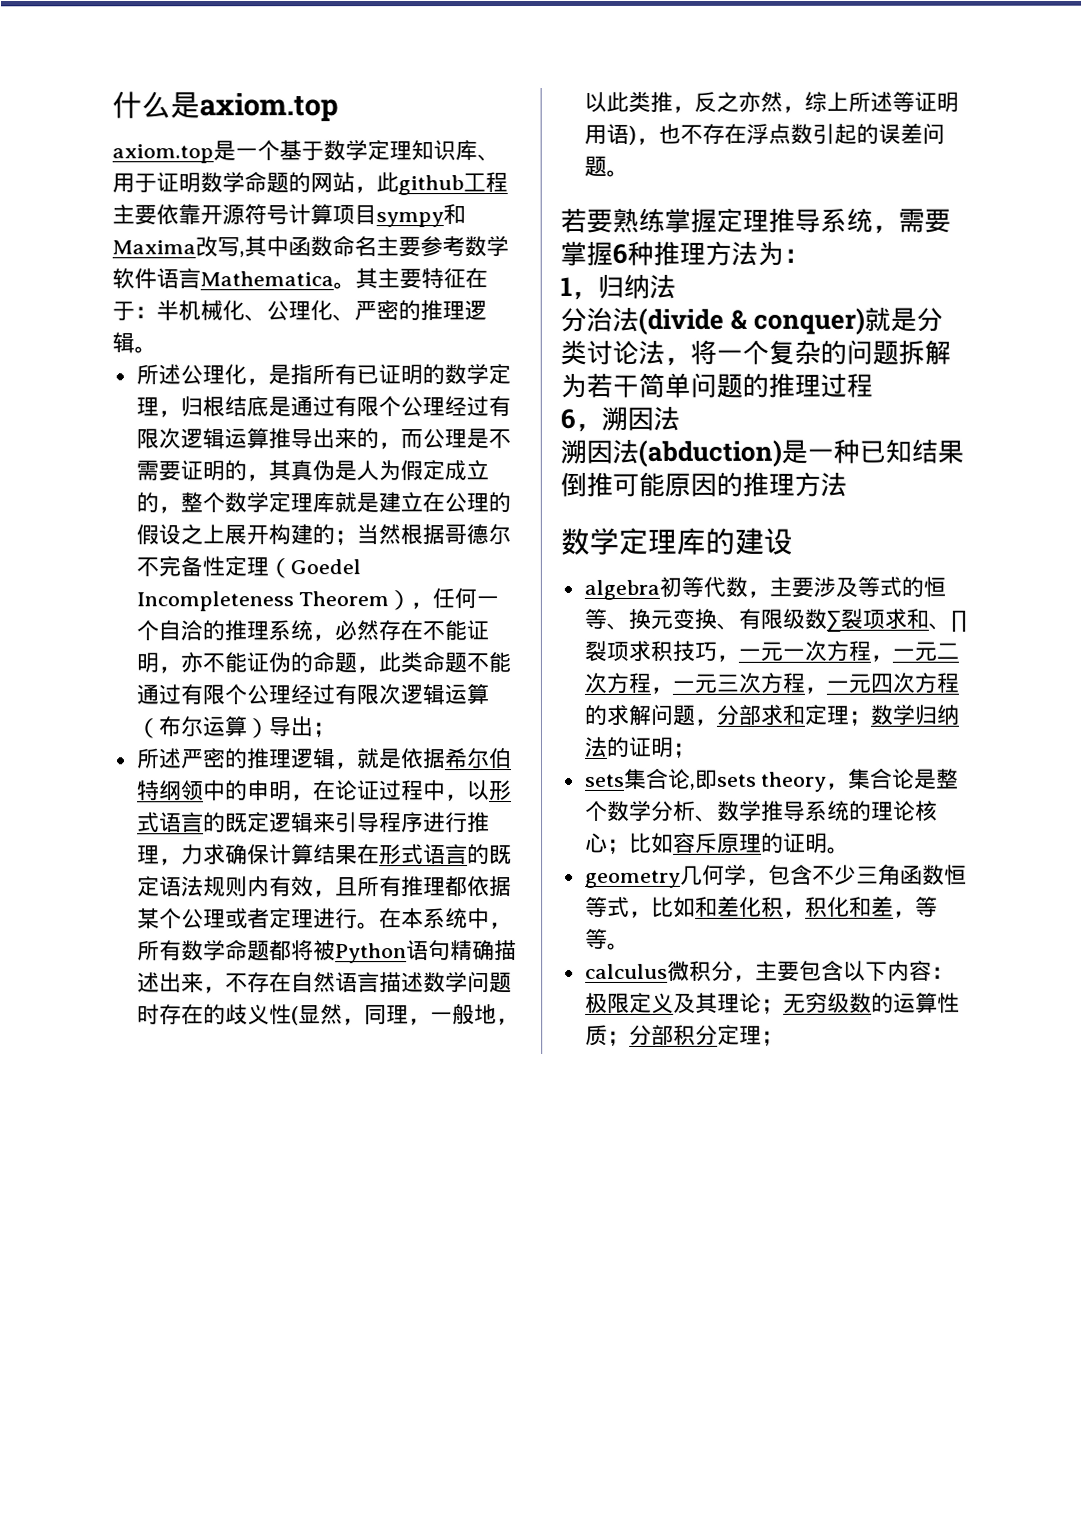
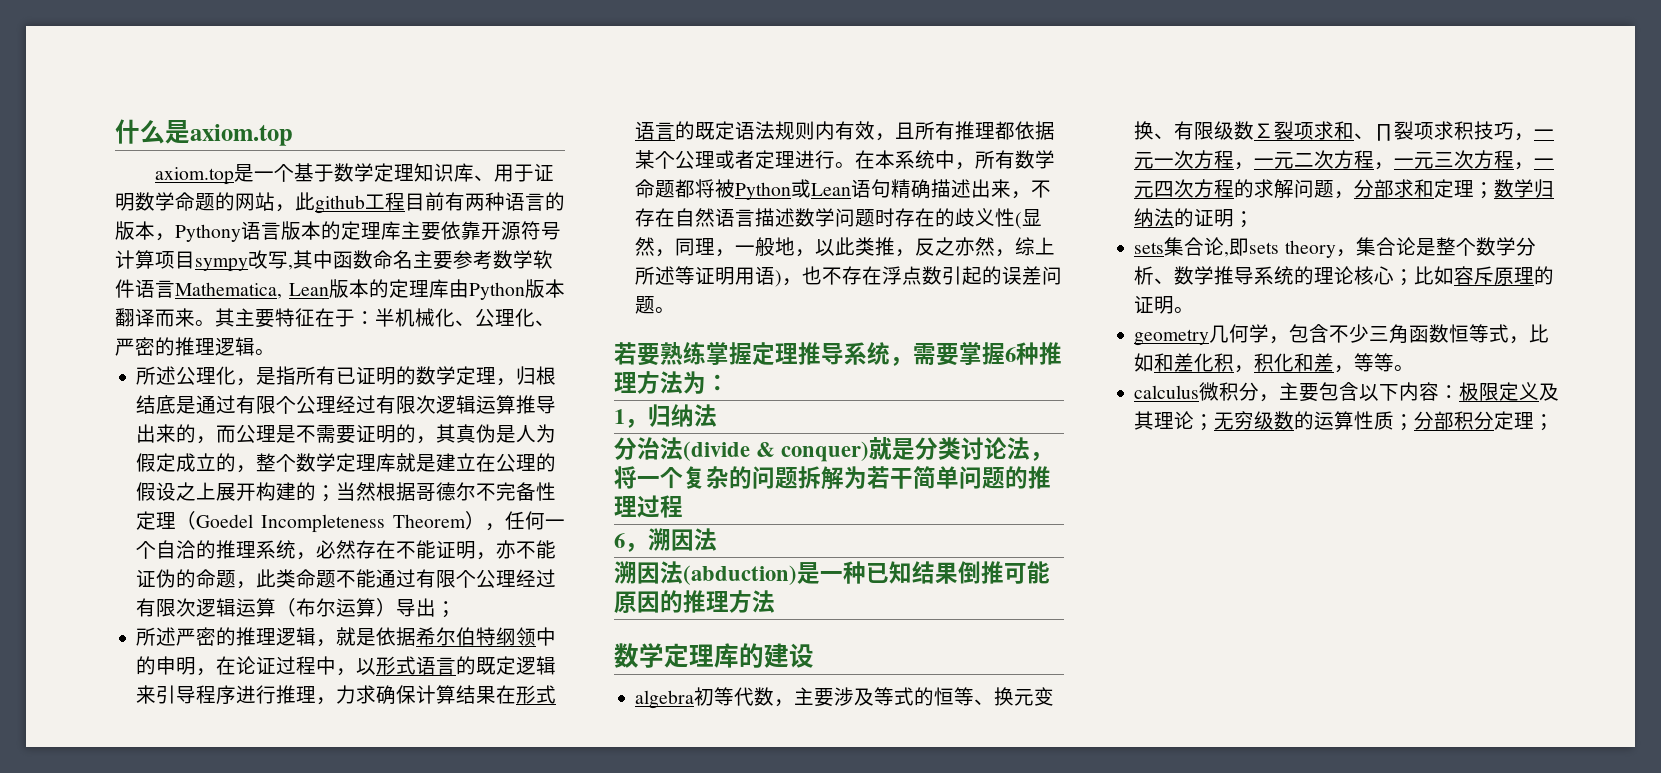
- axiom.top是一个基于数学定理知识库、用于证明数学命题的网站，此github工程主要依靠开源符号计算项目sympy和Maxima改写,其中函数命名主要参考数学软件语言Mathematica。
+ axiom.top是一个基于数学定理知识库、用于证明数学命题的网站，此github工程目前有两种语言的版本，Pythony语言版本的定理库主要依靠开源符号计算项目sympy改写,其中函数命名主要参考数学软件语言Mathematica, Lean版本的定理库由Python版本翻译而来。
- 在本系统中，所有数学命题都将被Python语句精确描述出来，不存在自然语言描述数学问题时存在的歧义性(显然，同理，一般地，以此类推，反之亦然，综上所述等证明用语)，也不存在浮点数引起的误差问题。
+ 在本系统中，所有数学命题都将被Python或Lean语句精确描述出来，不存在自然语言描述数学问题时存在的歧义性(显然，同理，一般地，以此类推，反之亦然，综上所述等证明用语)，也不存在浮点数引起的误差问题。

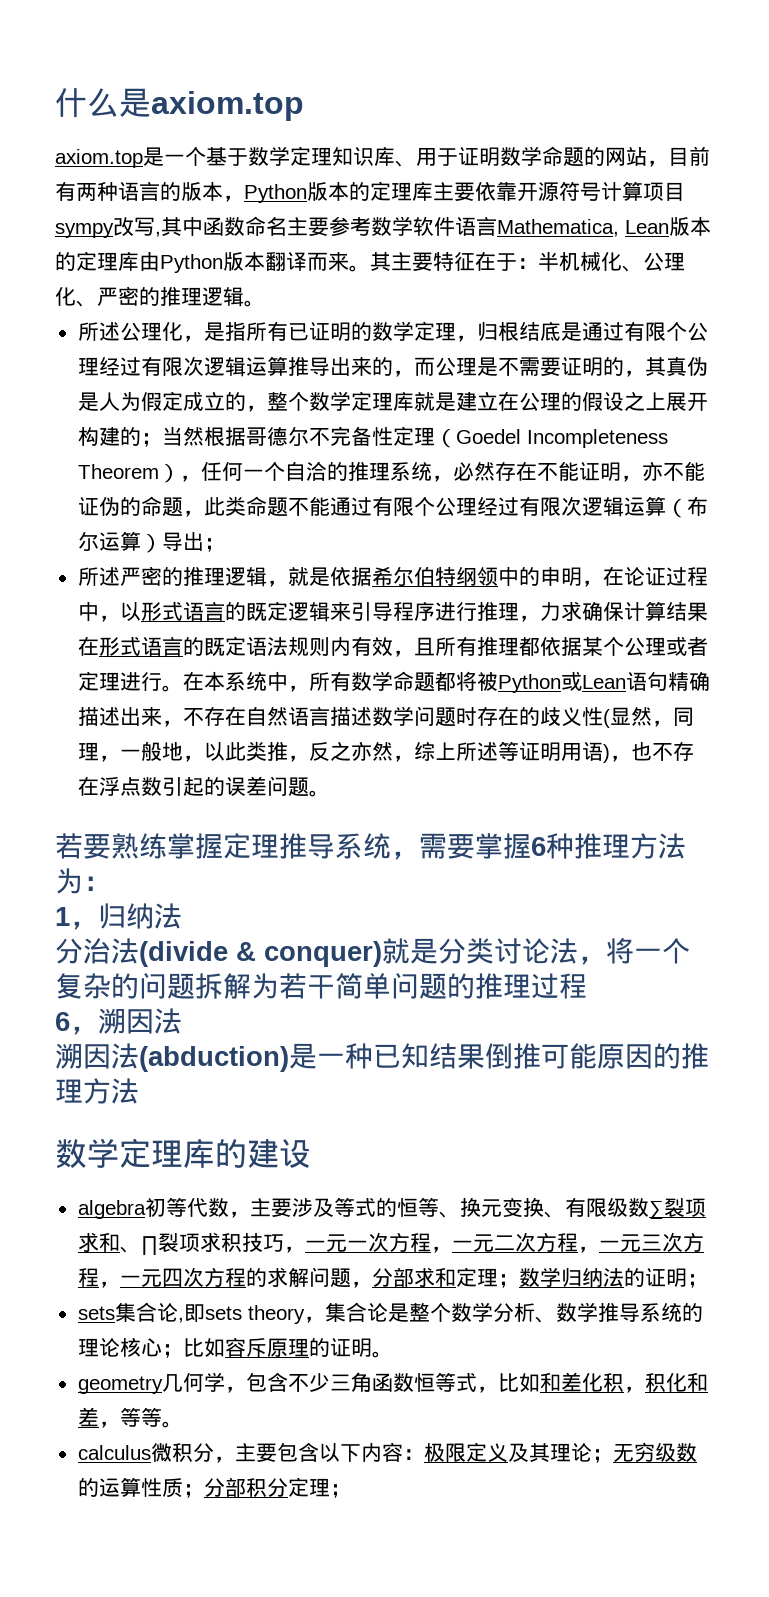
- axiom.top是一个基于数学定理知识库、用于证明数学命题的网站，此github工程目前有两种语言的版本，Pythony语言版本的定理库主要依靠开源符号计算项目sympy改写,其中函数命名主要参考数学软件语言Mathematica, Lean版本的定理库由Python版本翻译而来。
+ axiom.top是一个基于数学定理知识库、用于证明数学命题的网站，目前有两种语言的版本，Python版本的定理库主要依靠开源符号计算项目sympy改写,其中函数命名主要参考数学软件语言Mathematica, Lean版本的定理库由Python版本翻译而来。

